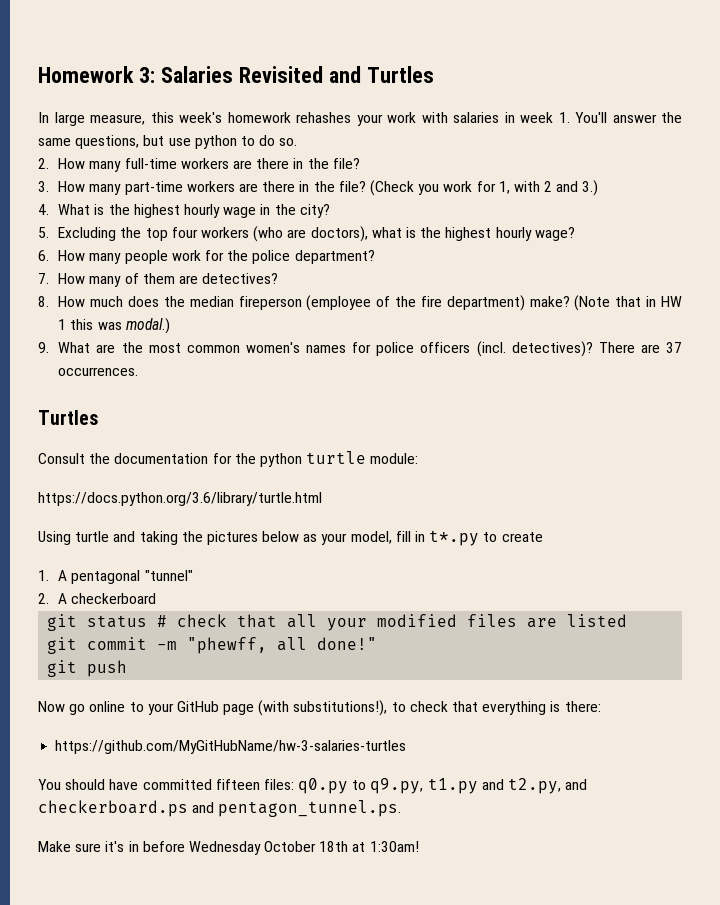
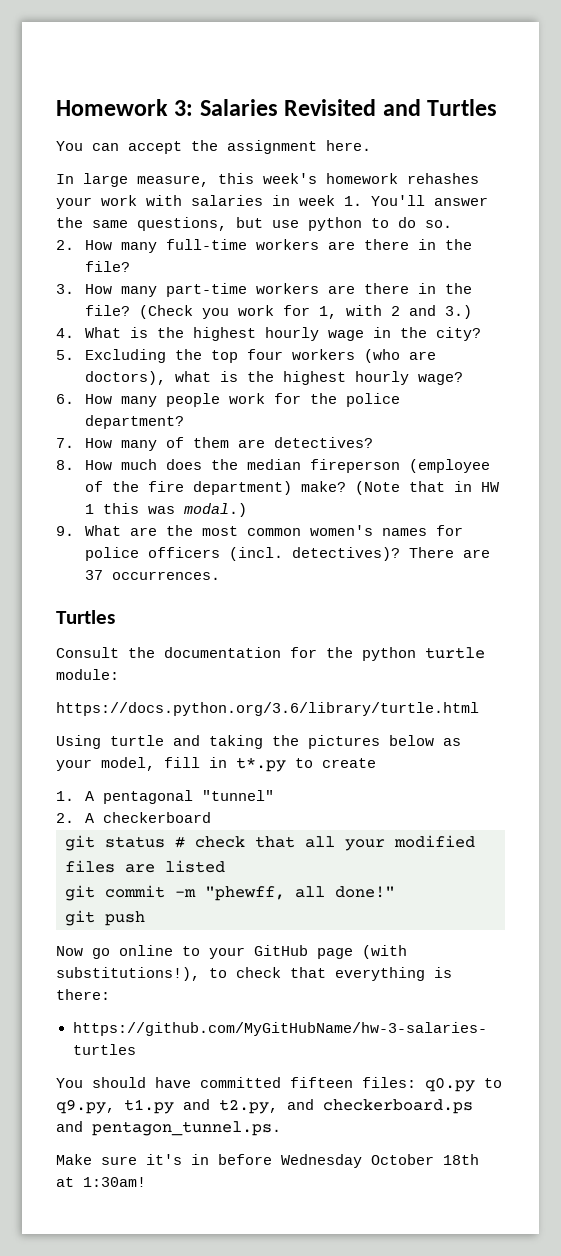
+ You can accept the assignment here.

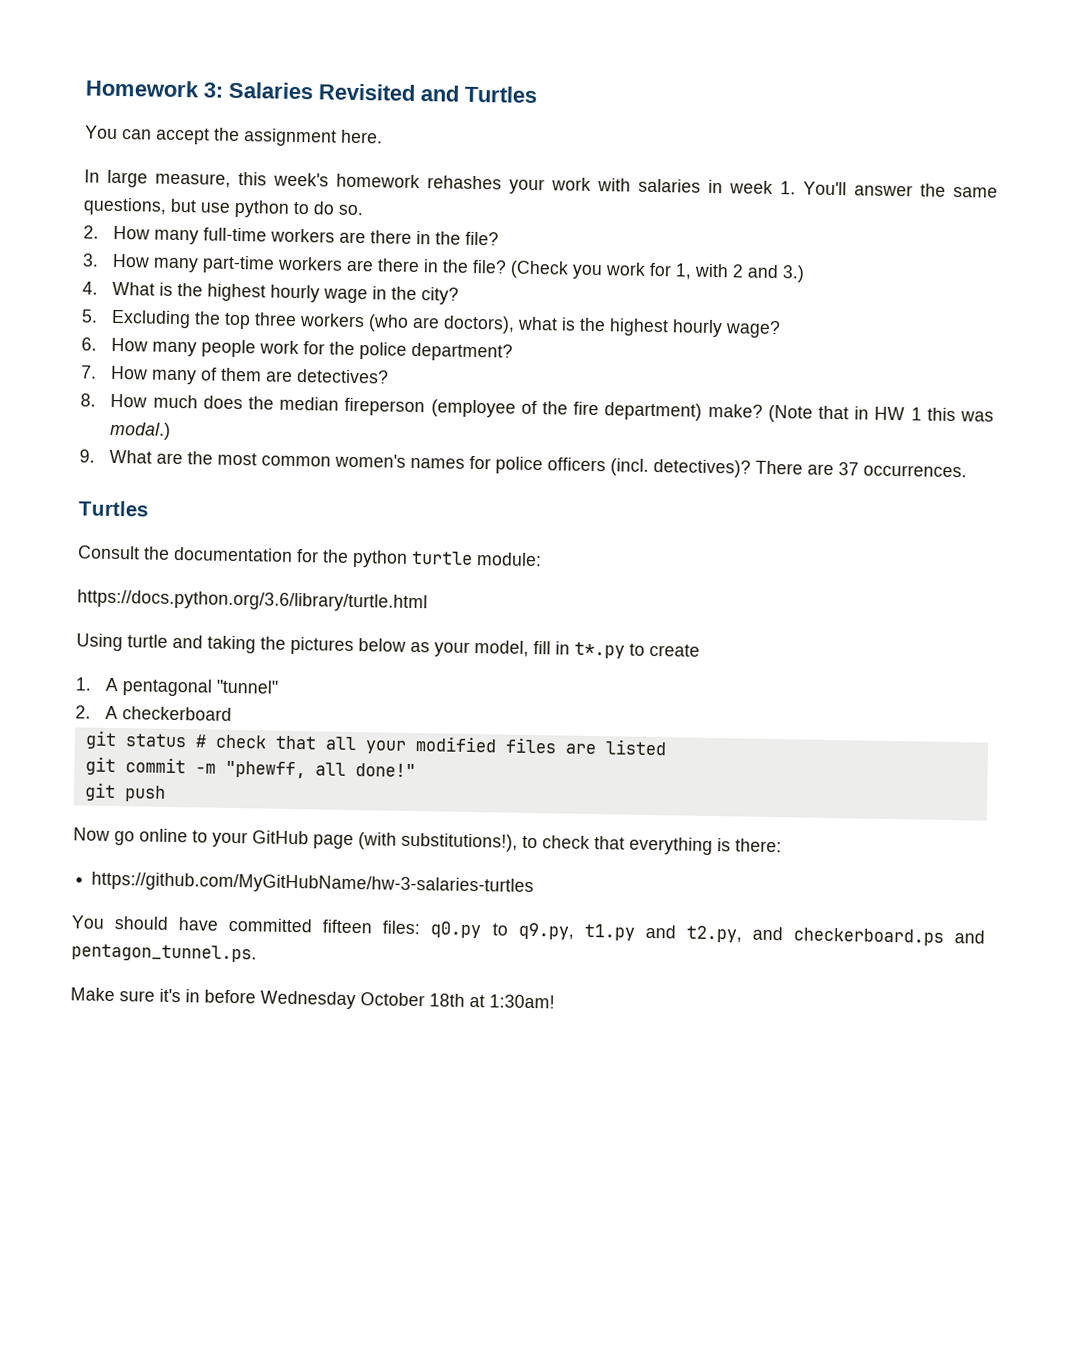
- 5. Excluding the top four workers (who are doctors), what is the highest hourly wage?
+ 5. Excluding the top three workers (who are doctors), what is the highest hourly wage?

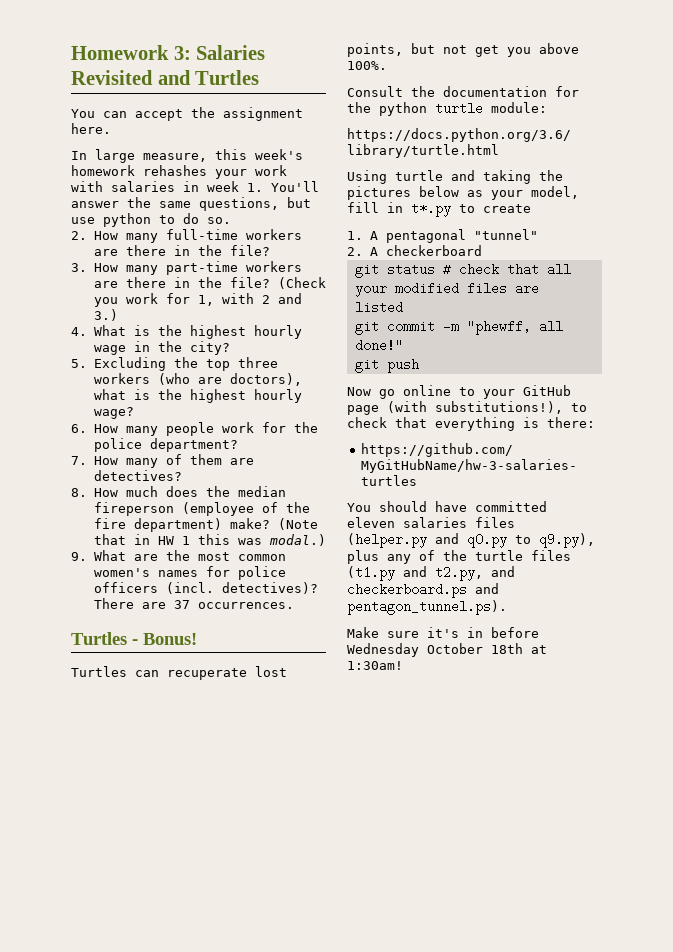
  There are 37 occurrences.
- Turtles
+ Turtles - Bonus!
+ Turtles can recuperate lost points, but not get you above 100%.
- You should have committed fifteen files: q0.py to q9.py, t1.py and t2.py, and checkerboard.ps and pentagon_tunnel.ps.
+ You should have committed eleven salaries files (helper.py and q0.py to q9.py), plus any of the turtle files (t1.py and t2.py, and checkerboard.ps and pentagon_tunnel.ps).

